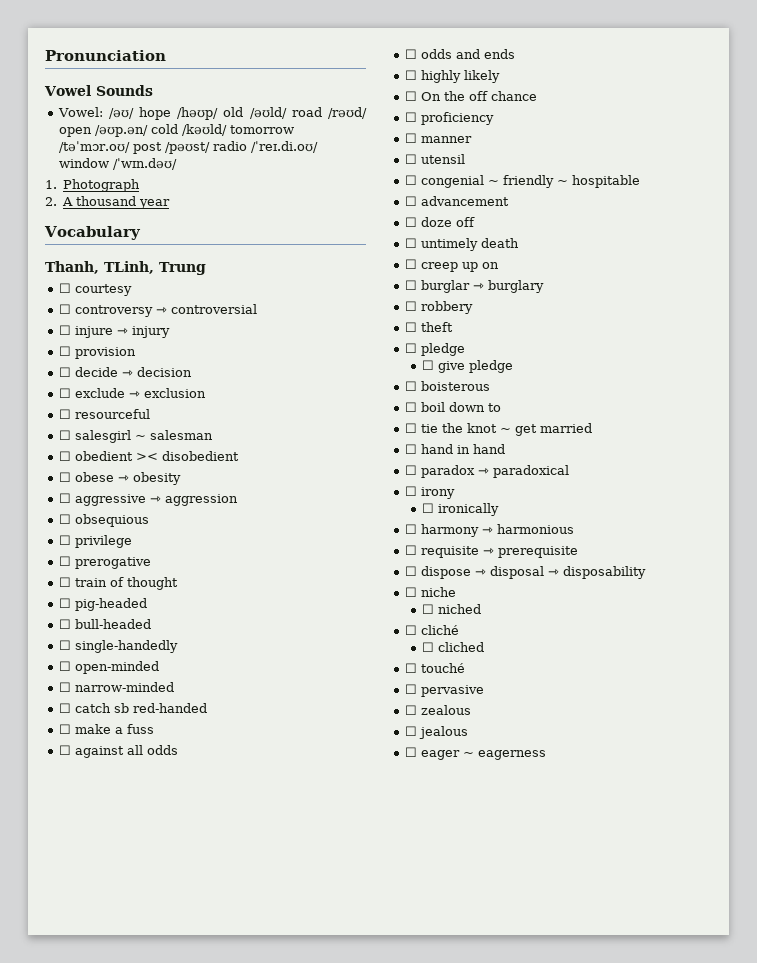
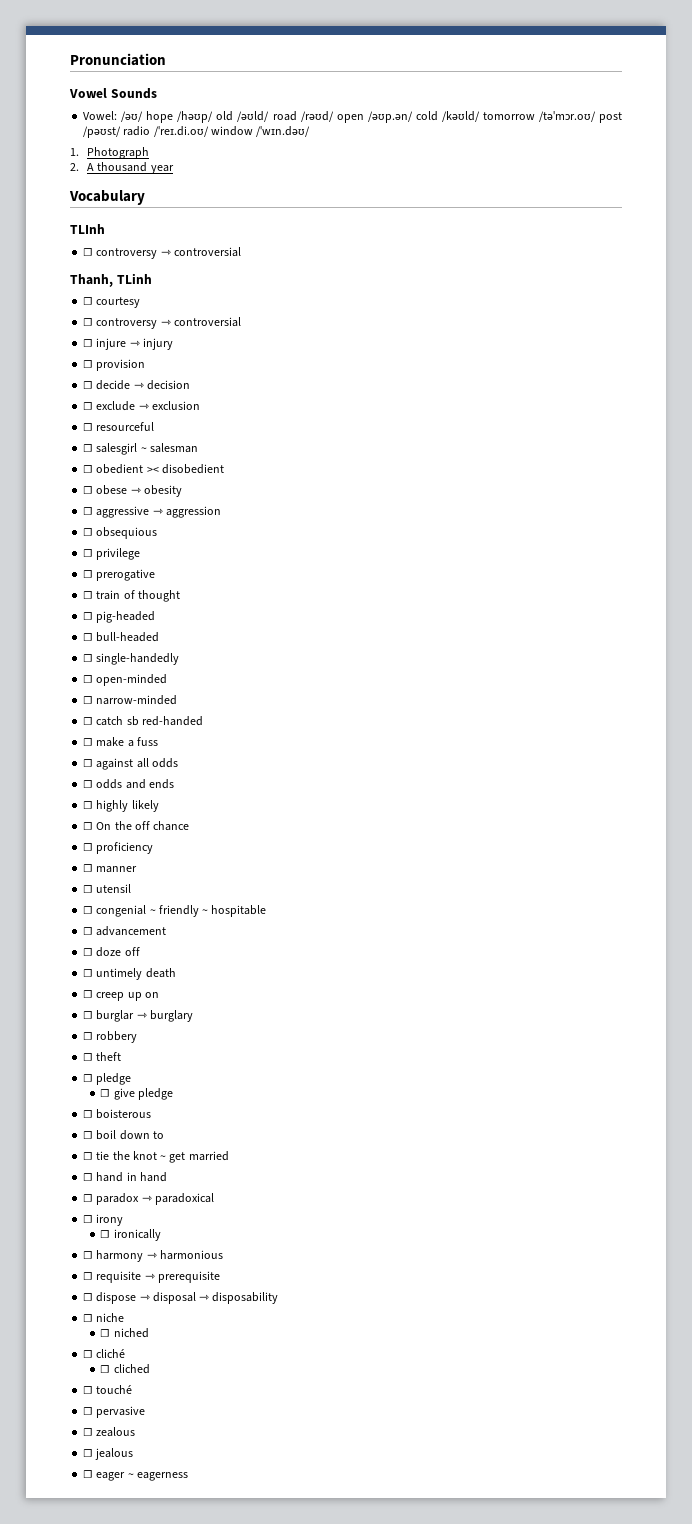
+ TLInh
+ ☐ controversy ⇾ controversial
- Thanh, TLinh, Trung
+ Thanh, TLinh

